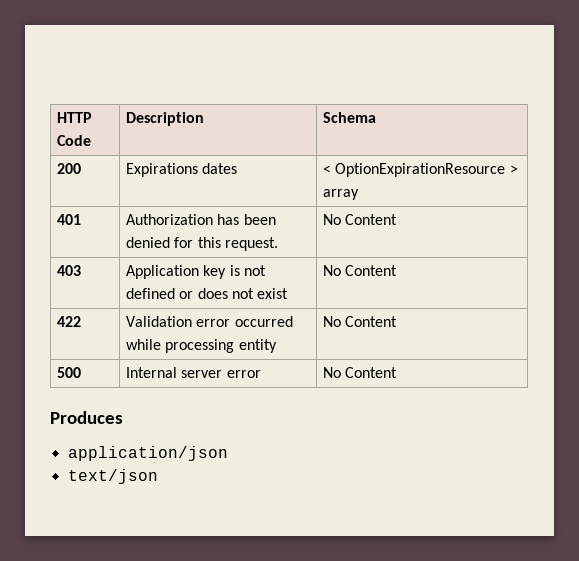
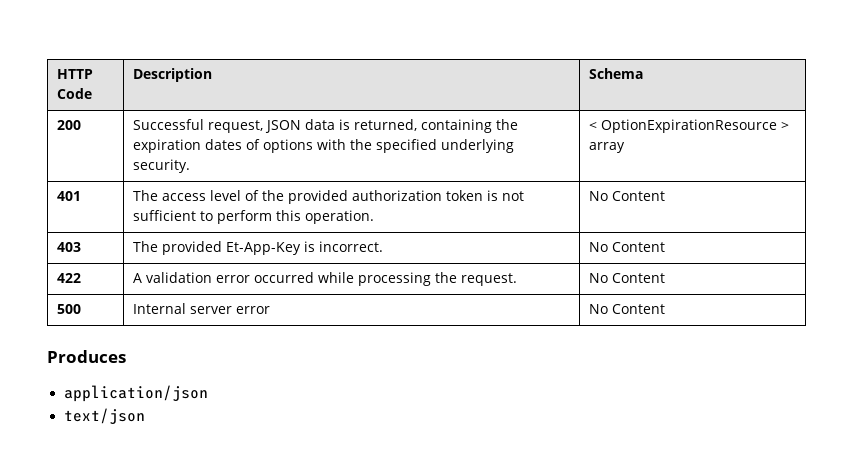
- 200 | Expirations dates | < OptionExpirationResource > array
+ 200 | Successful request, JSON data is returned, containing the expiration dates of options with the specified underlying security. | < OptionExpirationResource > array
- 401 | Authorization has been denied for this request. | No Content
- 403 | Application key is not defined or does not exist | No Content
+ 401 | The access level of the provided authorization token is not sufficient to perform this operation. | No Content
+ 403 | The provided Et-App-Key is incorrect. | No Content
- 422 | Validation error occurred while processing entity | No Content
+ 422 | A validation error occurred while processing the request. | No Content

